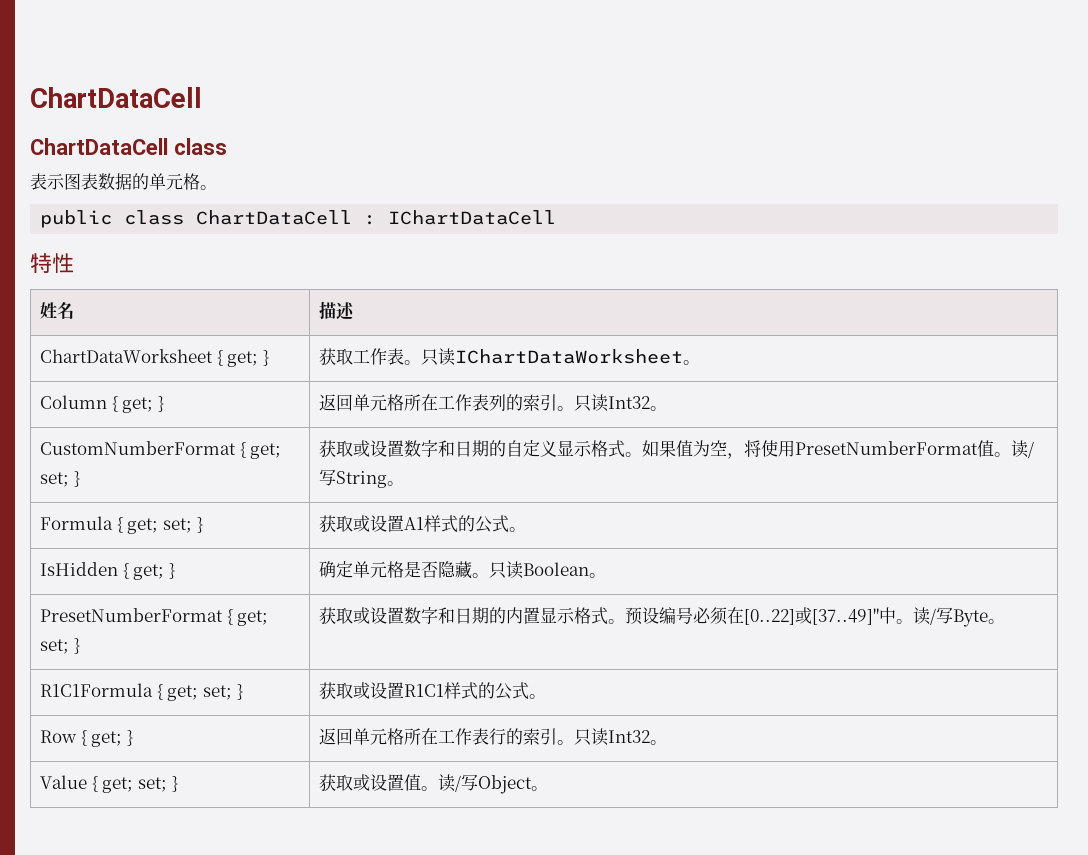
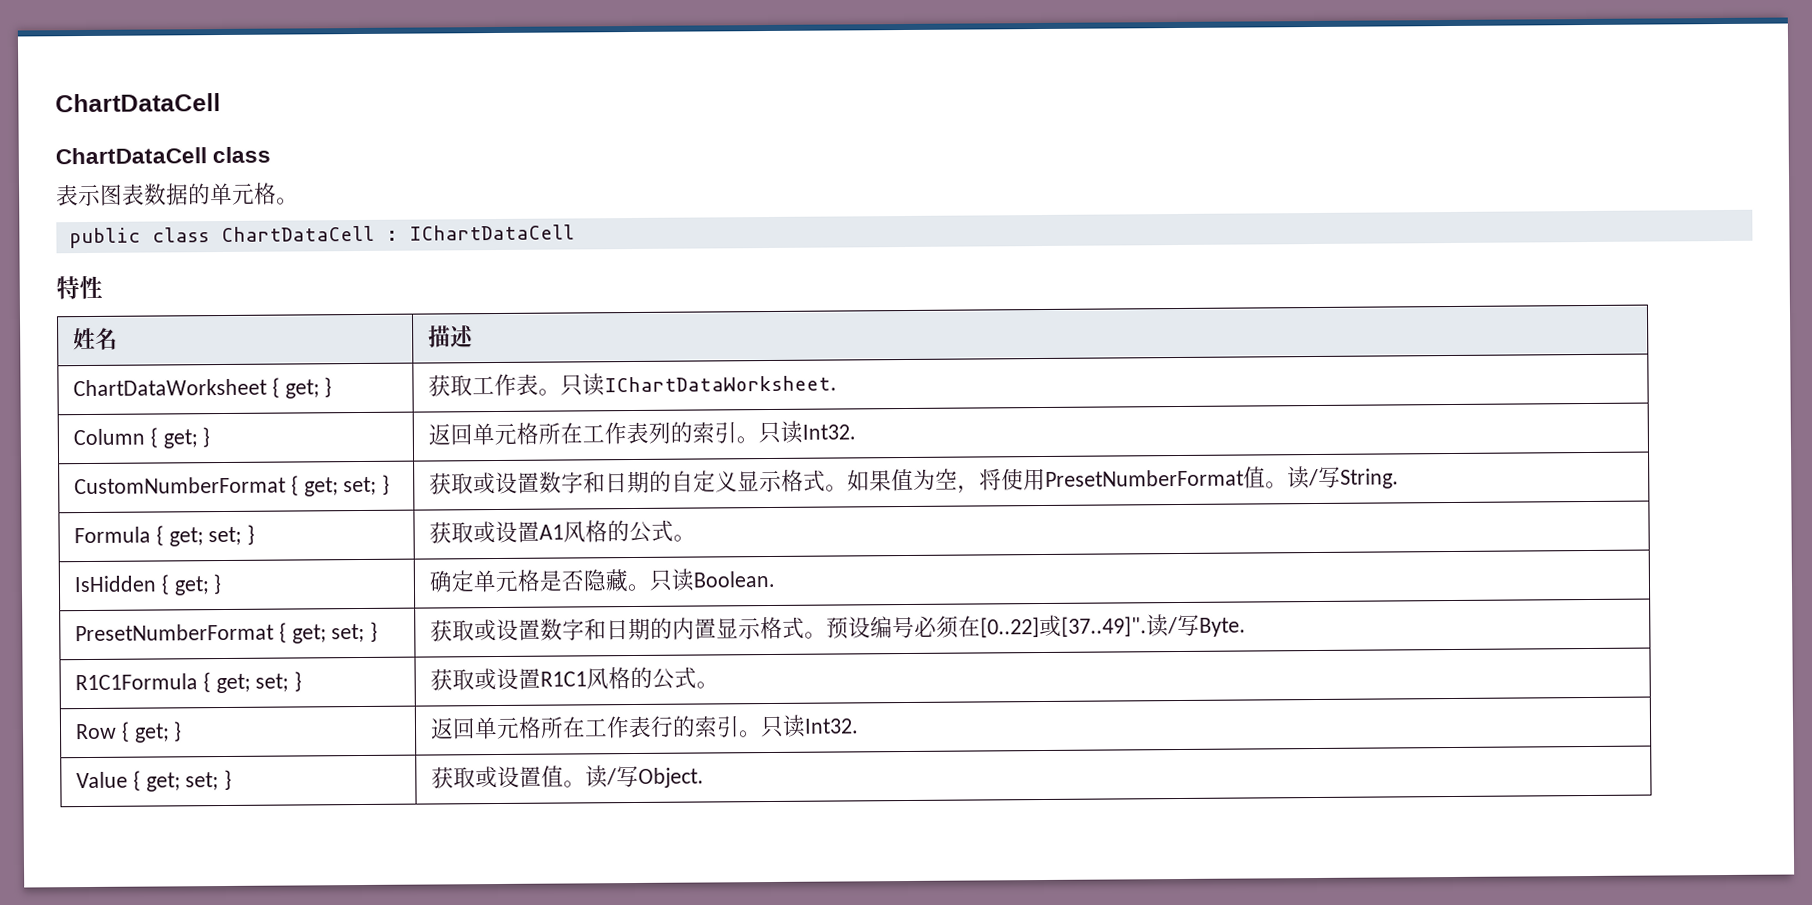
- ChartDataWorksheet { get; } | 获取工作表。只读IChartDataWorksheet。
+ ChartDataWorksheet { get; } | 获取工作表。只读IChartDataWorksheet.
- Column { get; } | 返回单元格所在工作表列的索引。只读Int32。
+ Column { get; } | 返回单元格所在工作表列的索引。只读Int32.
- CustomNumberFormat { get; set; } | 获取或设置数字和日期的自定义显示格式。如果值为空，将使用PresetNumberFormat值。读/写String。
+ CustomNumberFormat { get; set; } | 获取或设置数字和日期的自定义显示格式。如果值为空，将使用PresetNumberFormat值。读/写String.
- Formula { get; set; } | 获取或设置A1样式的公式。
+ Formula { get; set; } | 获取或设置A1风格的公式。
- IsHidden { get; } | 确定单元格是否隐藏。只读Boolean。
+ IsHidden { get; } | 确定单元格是否隐藏。只读Boolean.
- PresetNumberFormat { get; set; } | 获取或设置数字和日期的内置显示格式。预设编号必须在[0..22]或[37..49]"中。读/写Byte。
+ PresetNumberFormat { get; set; } | 获取或设置数字和日期的内置显示格式。预设编号必须在[0..22]或[37..49]".读/写Byte.
- R1C1Formula { get; set; } | 获取或设置R1C1样式的公式。
+ R1C1Formula { get; set; } | 获取或设置R1C1风格的公式。
- Row { get; } | 返回单元格所在工作表行的索引。只读Int32。
+ Row { get; } | 返回单元格所在工作表行的索引。只读Int32.
- Value { get; set; } | 获取或设置值。读/写Object。
+ Value { get; set; } | 获取或设置值。读/写Object.

